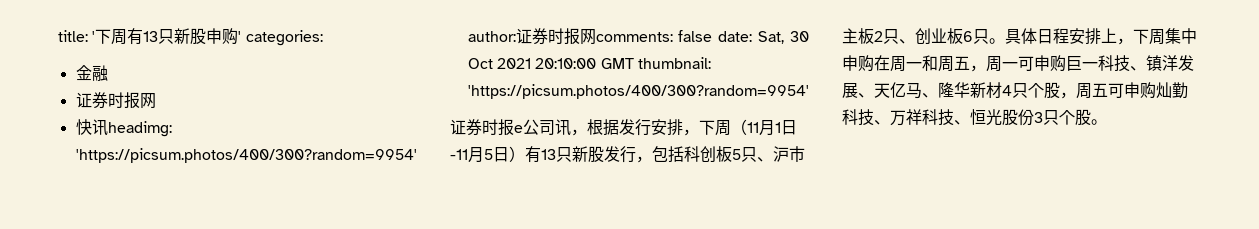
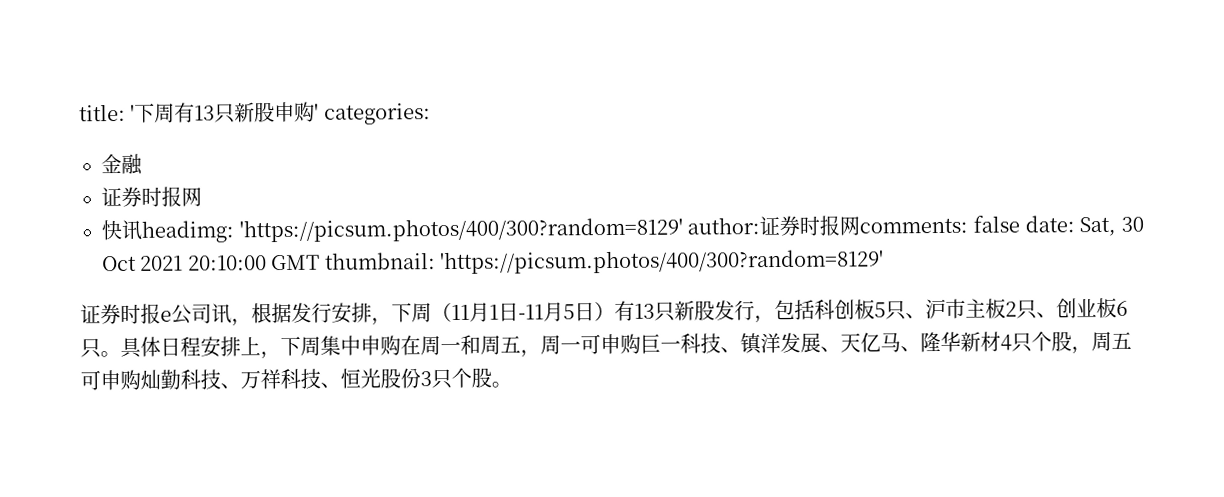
- 快讯headimg: 'https://picsum.photos/400/300?random=9954' author:证券时报网comments: false date: Sat, 30 Oct 2021 20:10:00 GMT thumbnail: 'https://picsum.photos/400/300?random=9954'
+ 快讯headimg: 'https://picsum.photos/400/300?random=8129' author:证券时报网comments: false date: Sat, 30 Oct 2021 20:10:00 GMT thumbnail: 'https://picsum.photos/400/300?random=8129'

